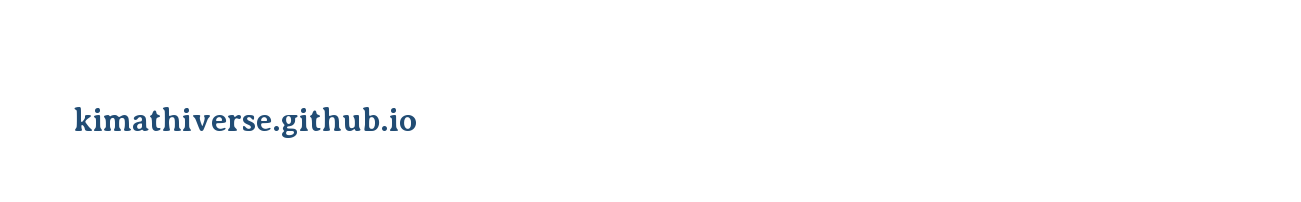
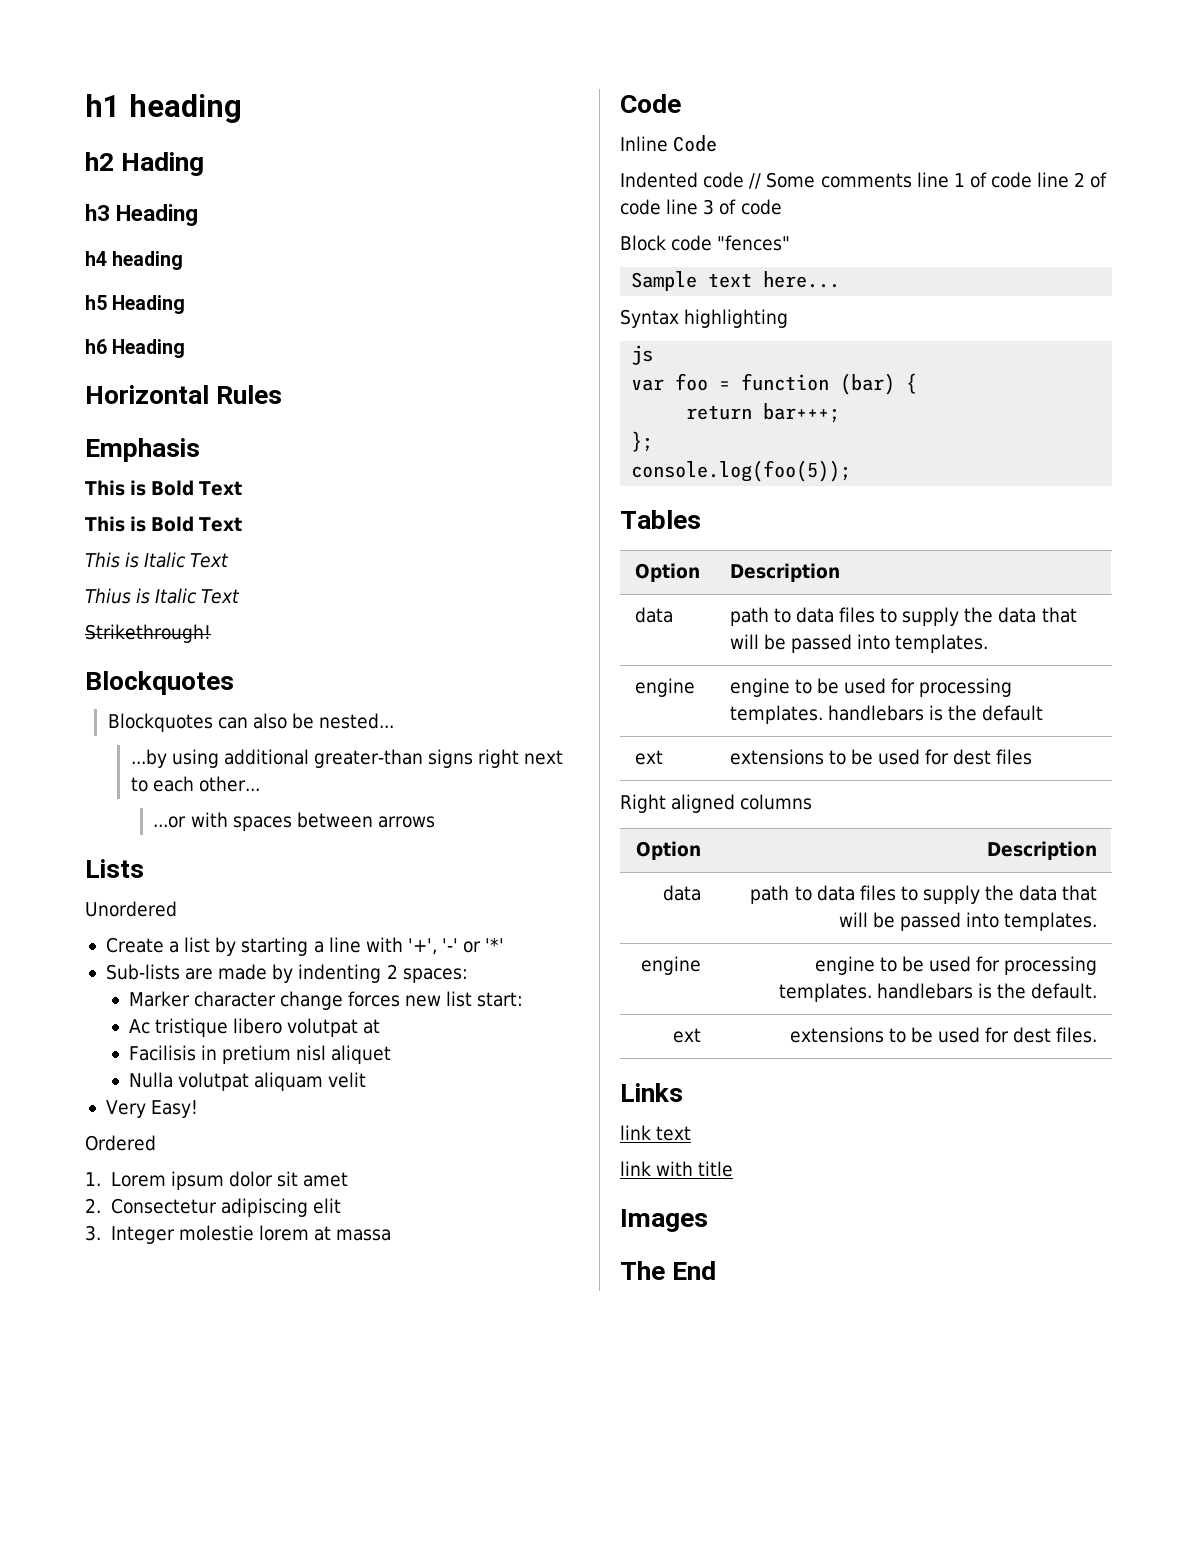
- kimathiverse.github.io
+ h1 heading
+ h2 Hading
+ h3 Heading
+ h4 heading
+ h5 Heading
+ h6 Heading
+ Horizontal Rules
+ Emphasis
+ This is Bold Text
+ This is Bold Text
+ This is Italic Text
+ Thius is Italic Text
+ Strikethrough!
+ Blockquotes
+ Blockquotes can also be nested...
+ ...by using additional greater-than signs right next to each other...
+ ...or with spaces between arrows
+ Lists
+ Unordered
+ Create a list by starting a line with '+', '-' or '*'
+ Sub-lists are made by indenting 2 spaces:
+ Marker character change forces new list start:
+ Ac tristique libero volutpat at
+ Facilisis in pretium nisl aliquet
+ Nulla volutpat aliquam velit
+ Very Easy!
+ Ordered
+ 1. Lorem ipsum dolor sit amet
+ 2. Consectetur adipiscing elit
+ 3. Integer molestie lorem at massa
+ Code
+ Inline Code
+ Indented code // Some comments line 1 of code line 2 of code line 3 of code
+ Block code "fences"
+ Sample text here...
+ Syntax highlighting
+ js
+ var foo = function (bar) {
+ return bar+++;
+ };
+ console.log(foo(5));
+ Tables
+ Option | Description
+ data | path to data files to supply the data that will be passed into templates.
+ engine | engine to be used for processing templates. handlebars is the default
+ ext | extensions to be used for dest files
+ Right aligned columns
+ Option | Description
+ data | path to data files to supply the data that will be passed into templates.
+ engine | engine to be used for processing templates. handlebars is the default.
+ ext | extensions to be used for dest files.
+ Links
+ link text
+ link with title
+ Images
+ The End

